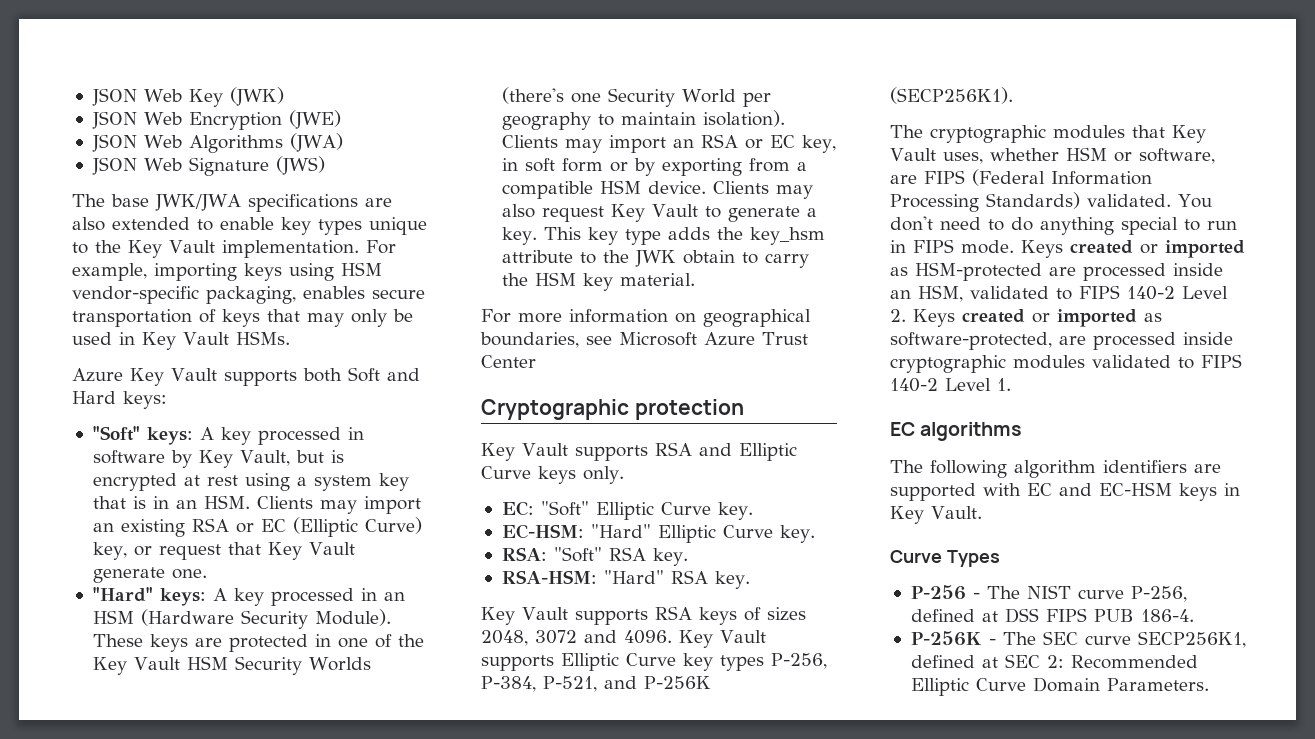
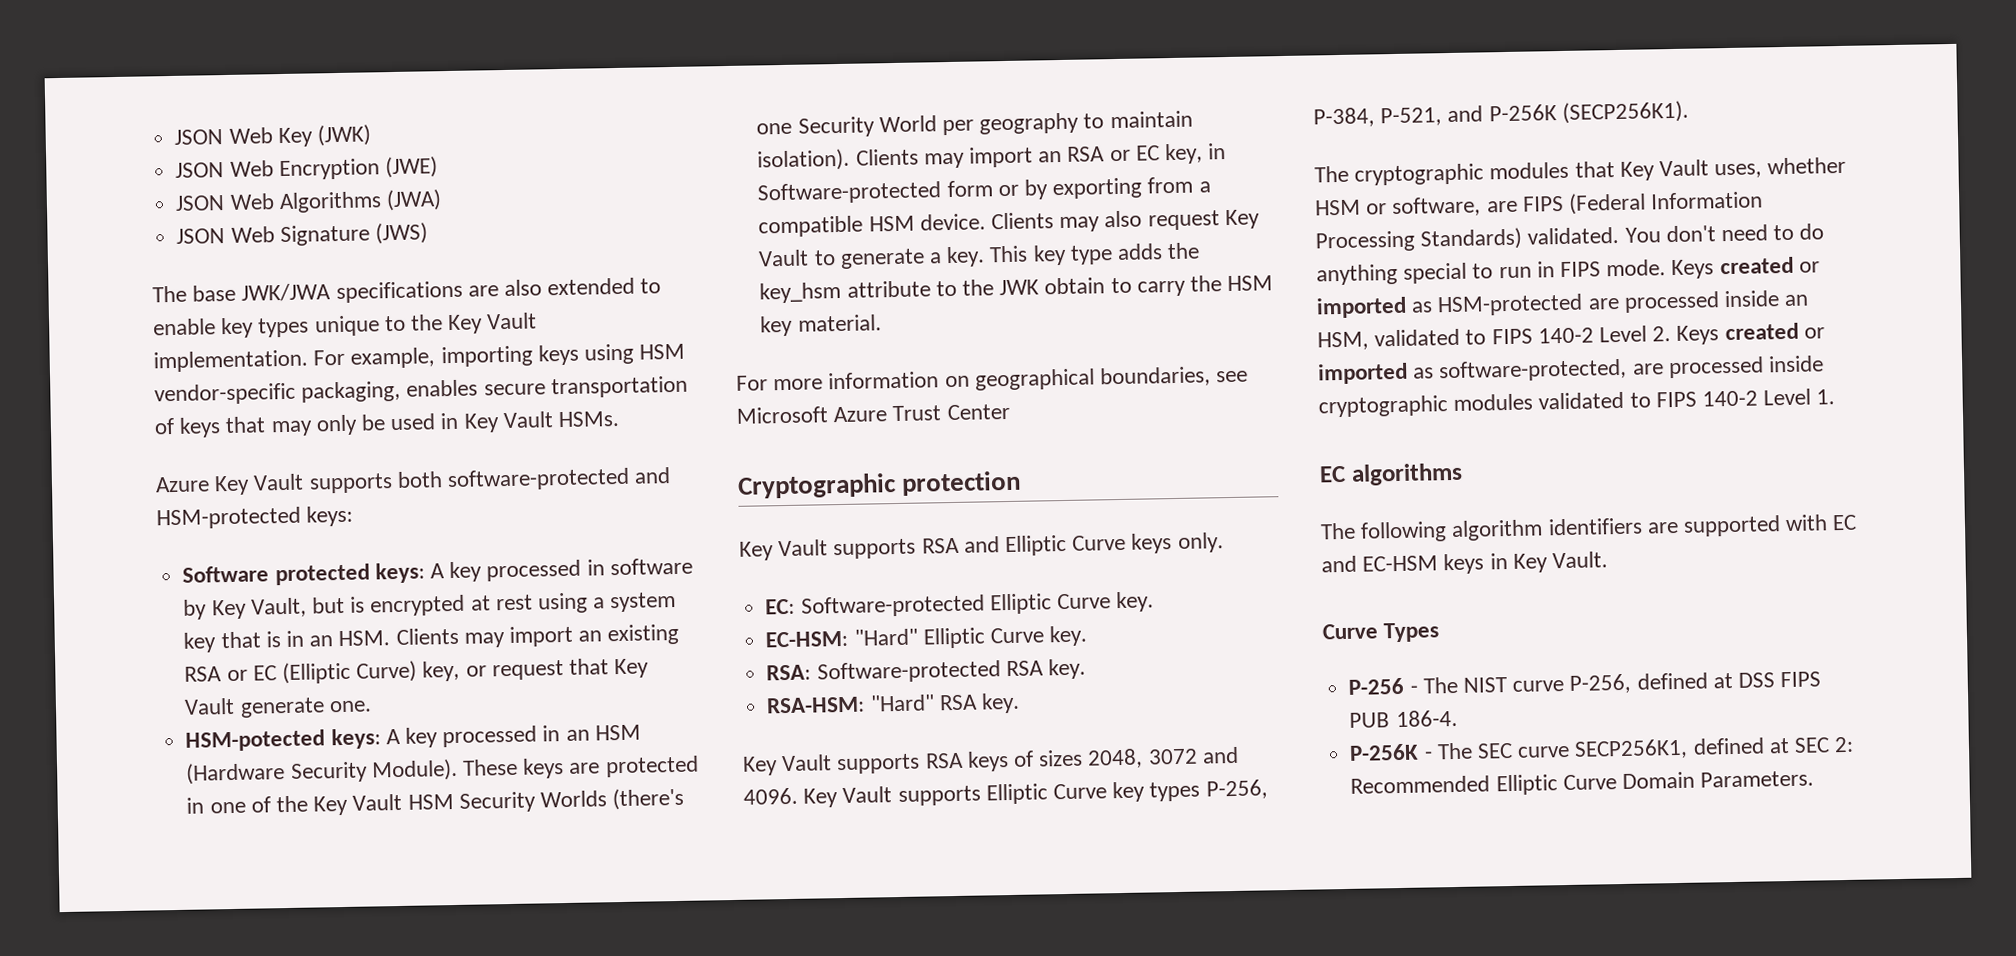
- Azure Key Vault supports both Soft and Hard keys:
+ Azure Key Vault supports both software-protected and HSM-protected keys:
- "Soft" keys: A key processed in software by Key Vault, but is encrypted at rest using a system key that is in an HSM. Clients may import an existing RSA or EC (Elliptic Curve) key, or request that Key Vault generate one.
+ Software protected keys: A key processed in software by Key Vault, but is encrypted at rest using a system key that is in an HSM. Clients may import an existing RSA or EC (Elliptic Curve) key, or request that Key Vault generate one.
- "Hard" keys: A key processed in an HSM (Hardware Security Module).
+ HSM-potected keys: A key processed in an HSM (Hardware Security Module).
- Clients may import an RSA or EC key, in soft form or by exporting from a compatible HSM device.
+ Clients may import an RSA or EC key, in Software-protected form or by exporting from a compatible HSM device.
- EC: "Soft" Elliptic Curve key.
+ EC: Software-protected Elliptic Curve key.
- RSA: "Soft" RSA key.
+ RSA: Software-protected RSA key.

